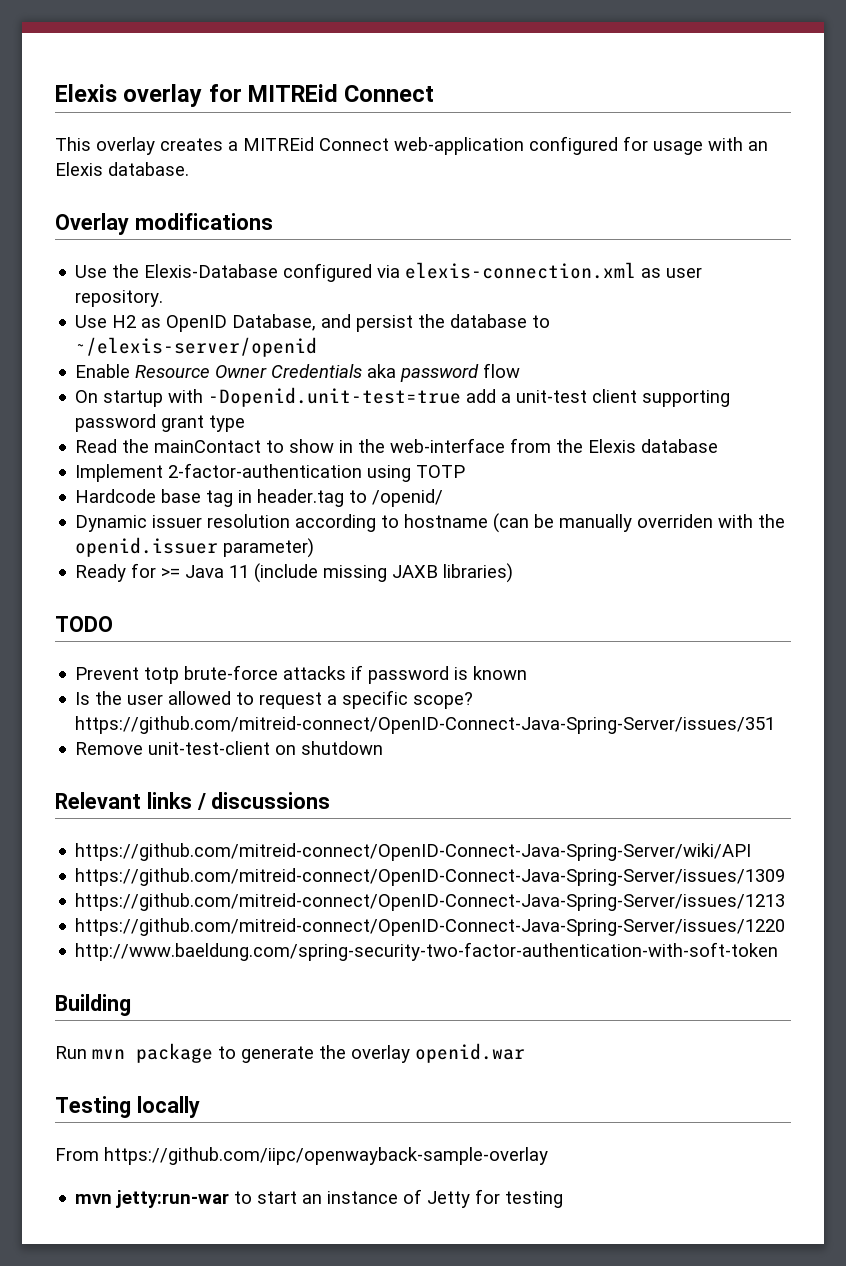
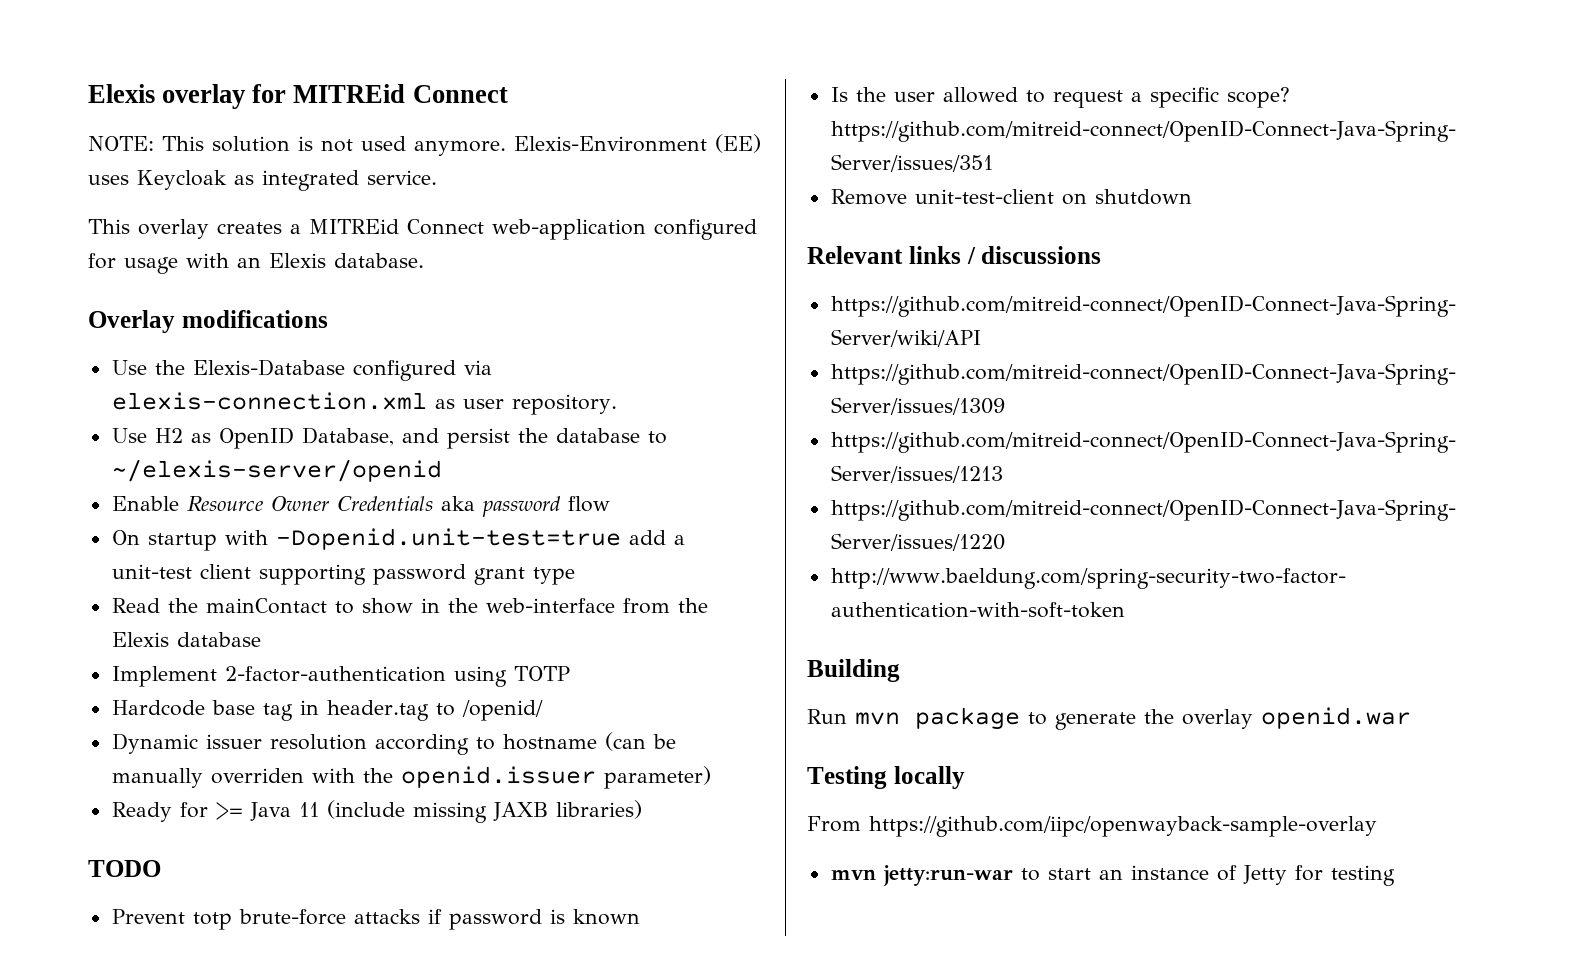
+ NOTE: This solution is not used anymore. Elexis-Environment (EE) uses Keycloak as integrated service.

